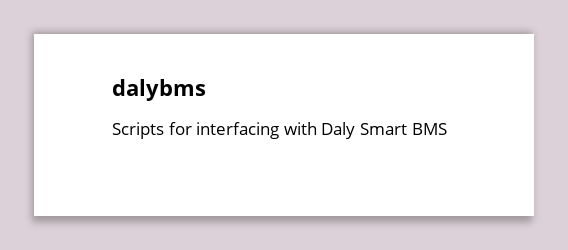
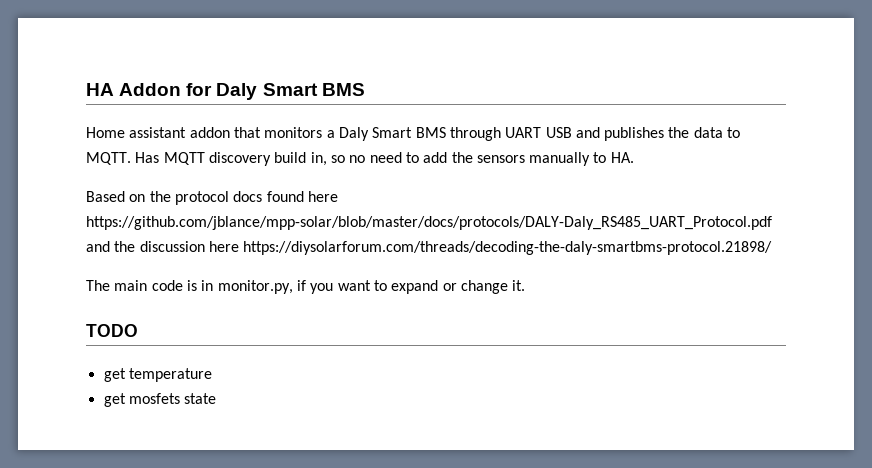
- dalybms
- Scripts for interfacing with Daly Smart BMS
+ HA Addon for Daly Smart BMS
+ Home assistant addon that monitors a Daly Smart BMS through UART USB and publishes the data to MQTT. Has MQTT discovery build in, so no need to add the sensors manually to HA.
+ Based on the protocol docs found here https://github.com/jblance/mpp-solar/blob/master/docs/protocols/DALY-Daly_RS485_UART_Protocol.pdf and the discussion here https://diysolarforum.com/threads/decoding-the-daly-smartbms-protocol.21898/
+ The main code is in monitor.py, if you want to expand or change it.
+ TODO
+ get temperature
+ get mosfets state

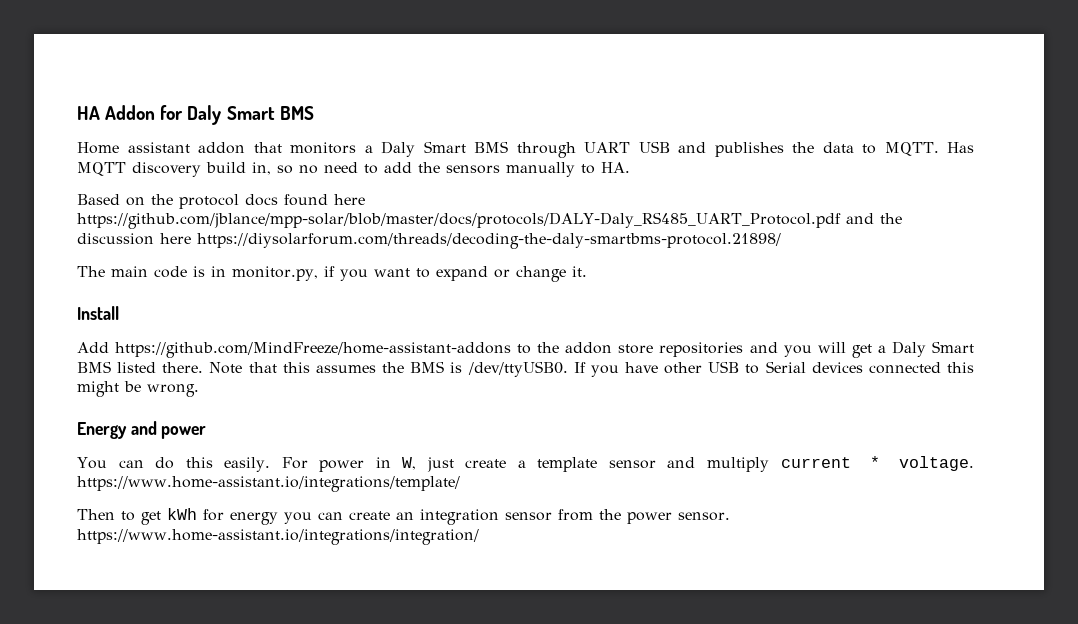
- TODO
- get temperature
- get mosfets state
+ Install
+ Add https://github.com/MindFreeze/home-assistant-addons to the addon store repositories and you will get a Daly Smart BMS listed there. Note that this assumes the BMS is /dev/ttyUSB0. If you have other USB to Serial devices connected this might be wrong.
+ Energy and power
+ You can do this easily. For power in W, just create a template sensor and multiply current * voltage. https://www.home-assistant.io/integrations/template/
+ Then to get kWh for energy you can create an integration sensor from the power sensor. https://www.home-assistant.io/integrations/integration/

